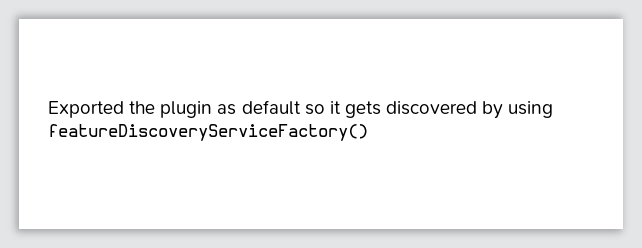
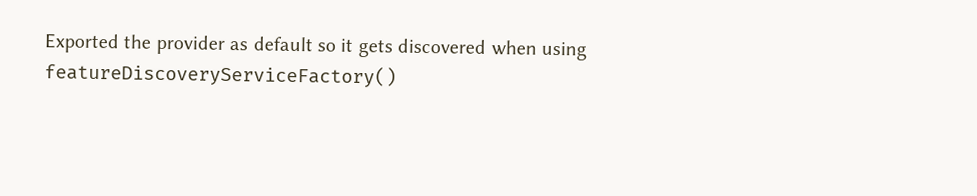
- Exported the plugin as default so it gets discovered by using featureDiscoveryServiceFactory()
+ Exported the provider as default so it gets discovered when using featureDiscoveryServiceFactory()

